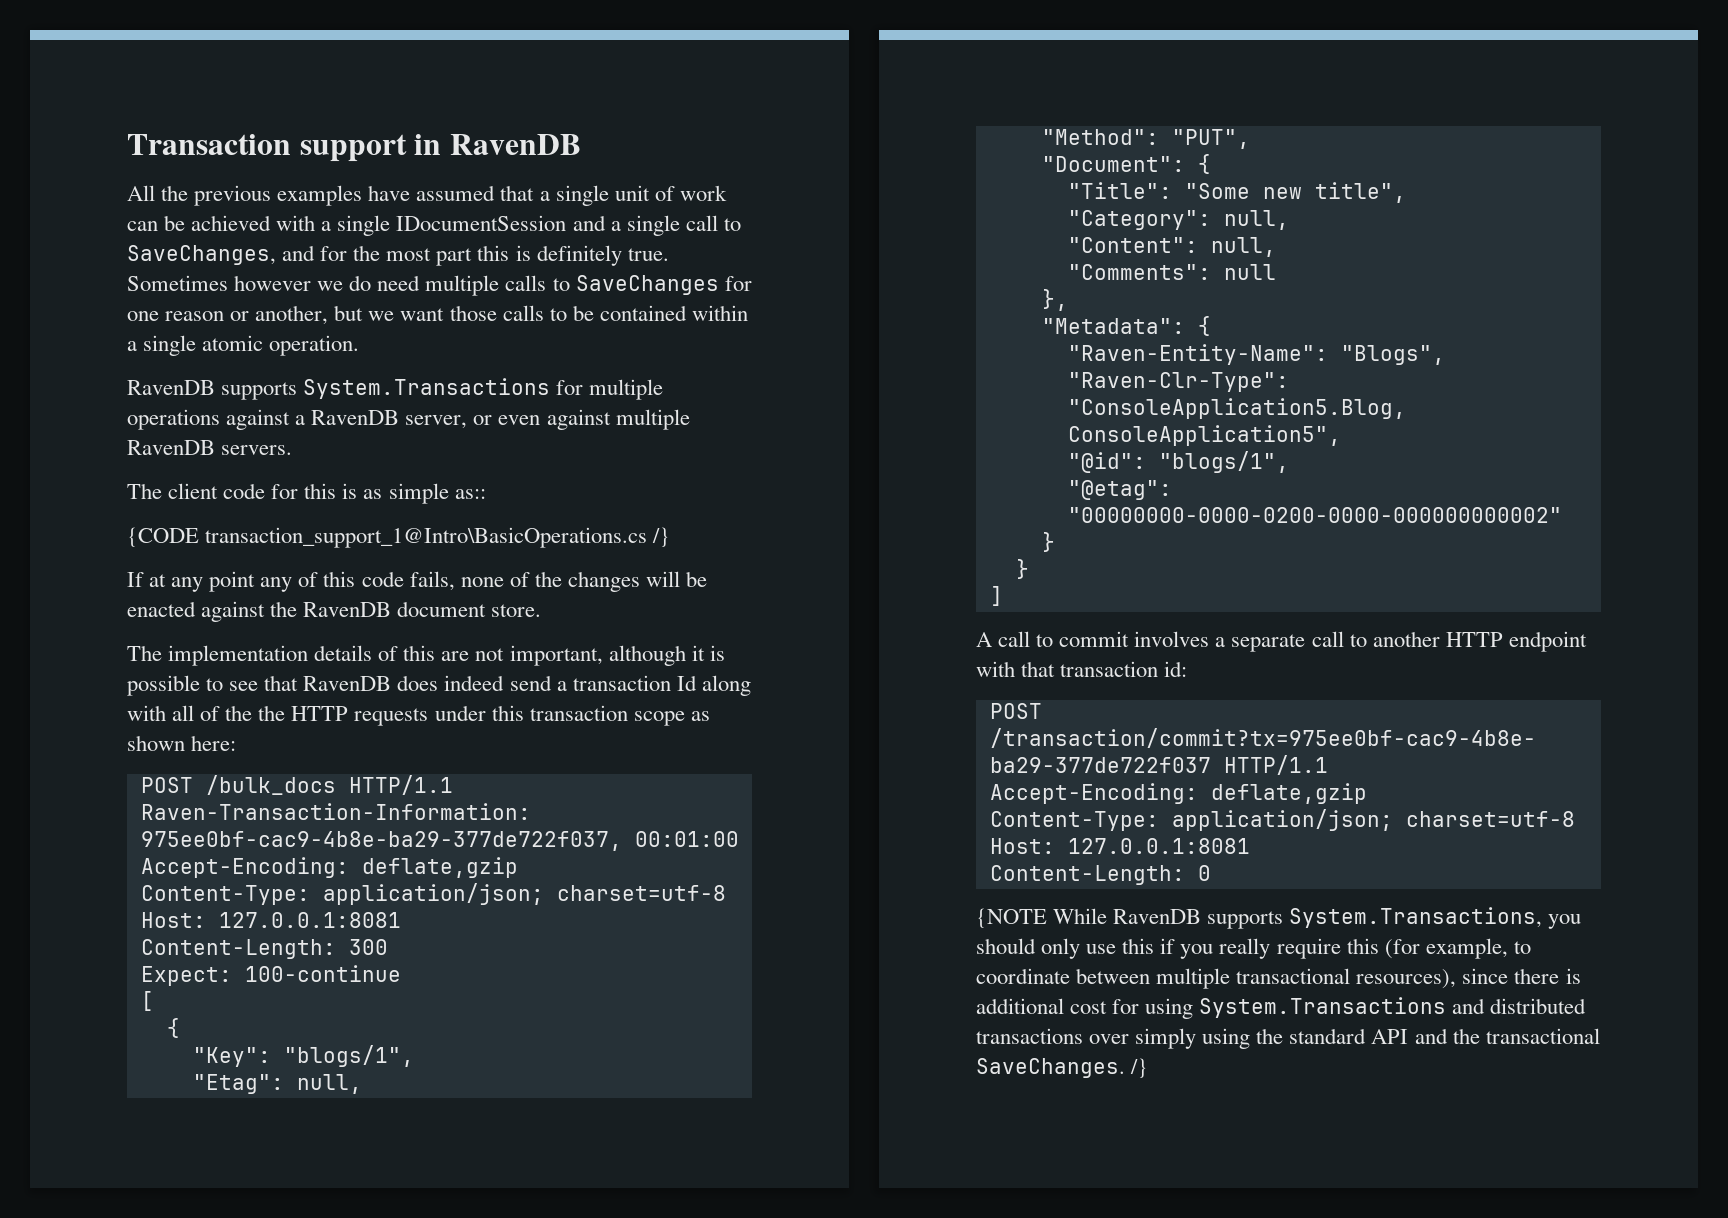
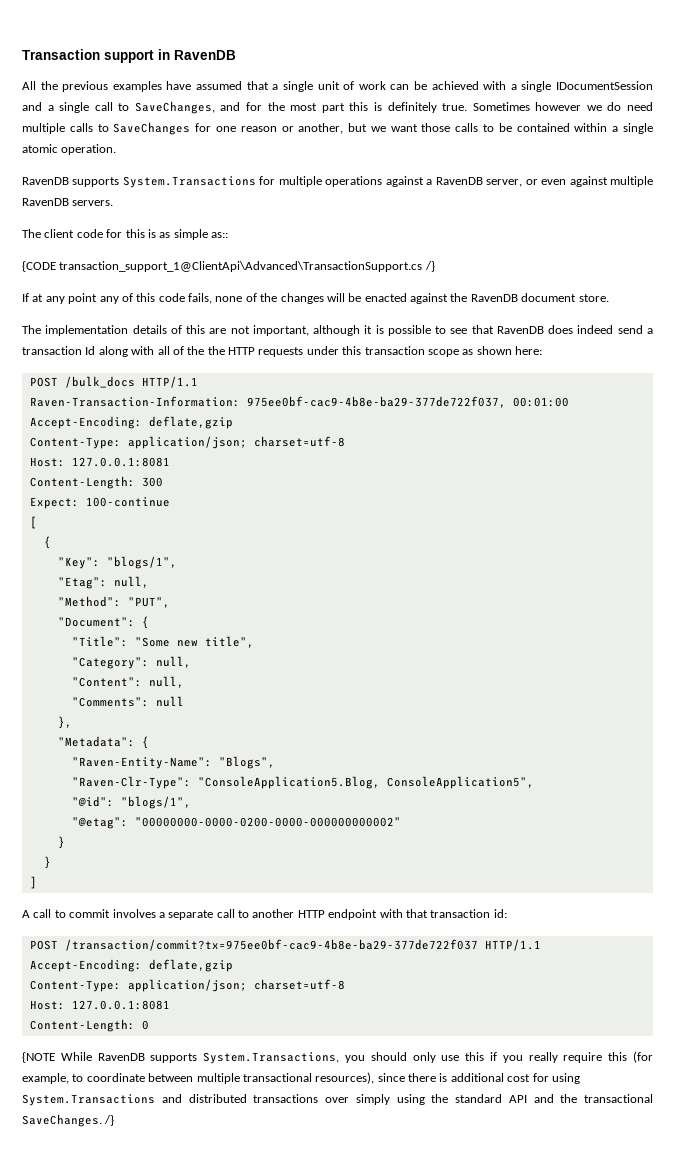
- {CODE transaction_support_1@Intro\BasicOperations.cs /}
+ {CODE transaction_support_1@ClientApi\Advanced\TransactionSupport.cs /}

